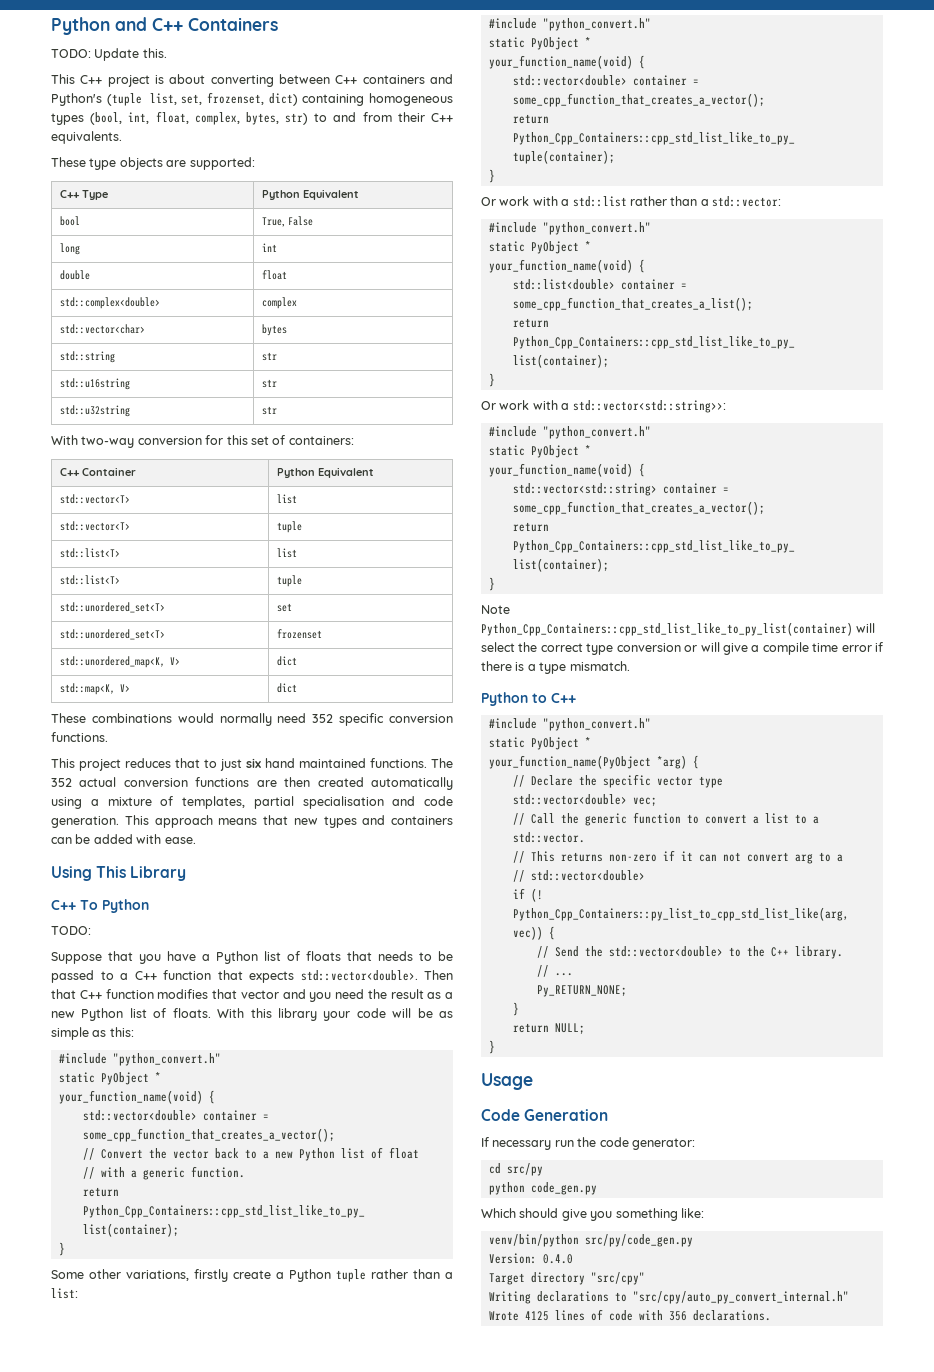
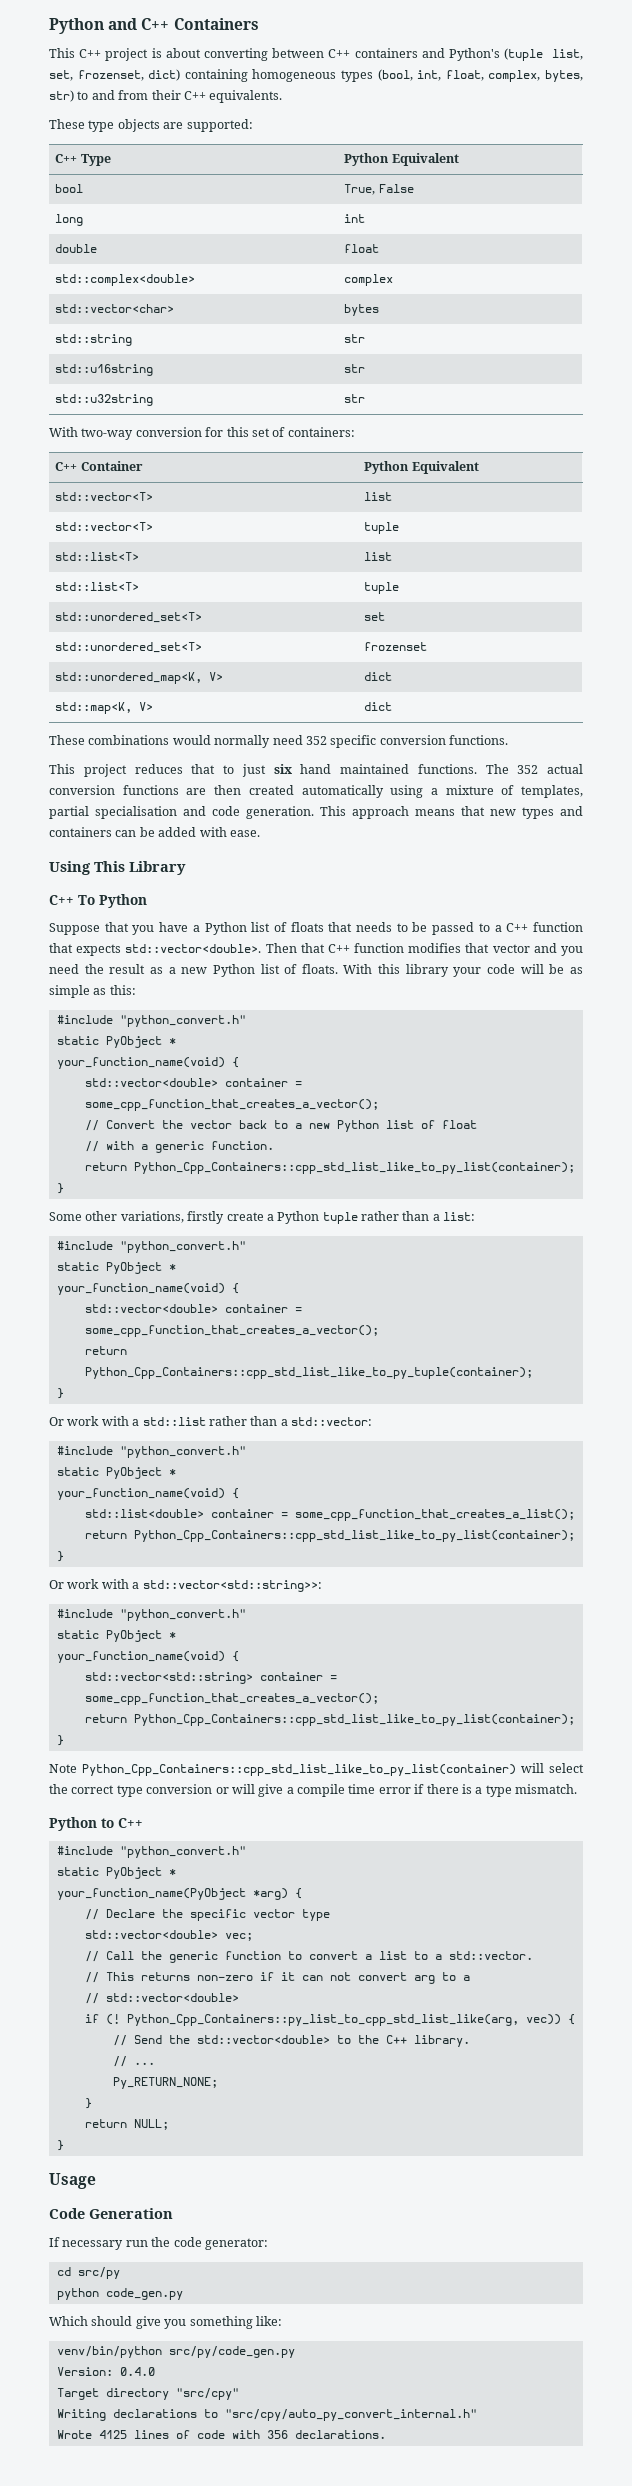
- TODO: Update this.
  C++ To Python
- TODO:

